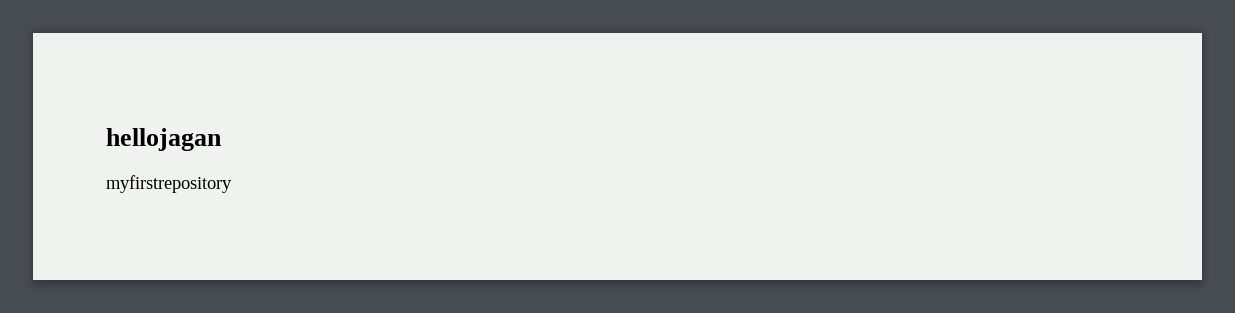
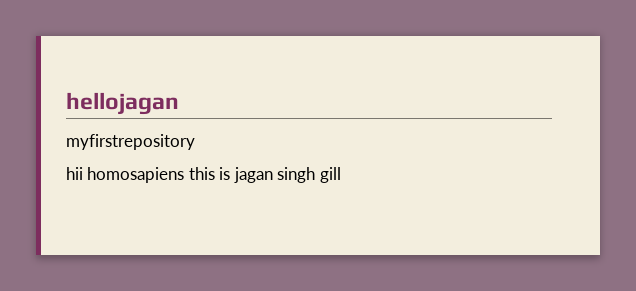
+ hii homosapiens this is jagan singh gill

